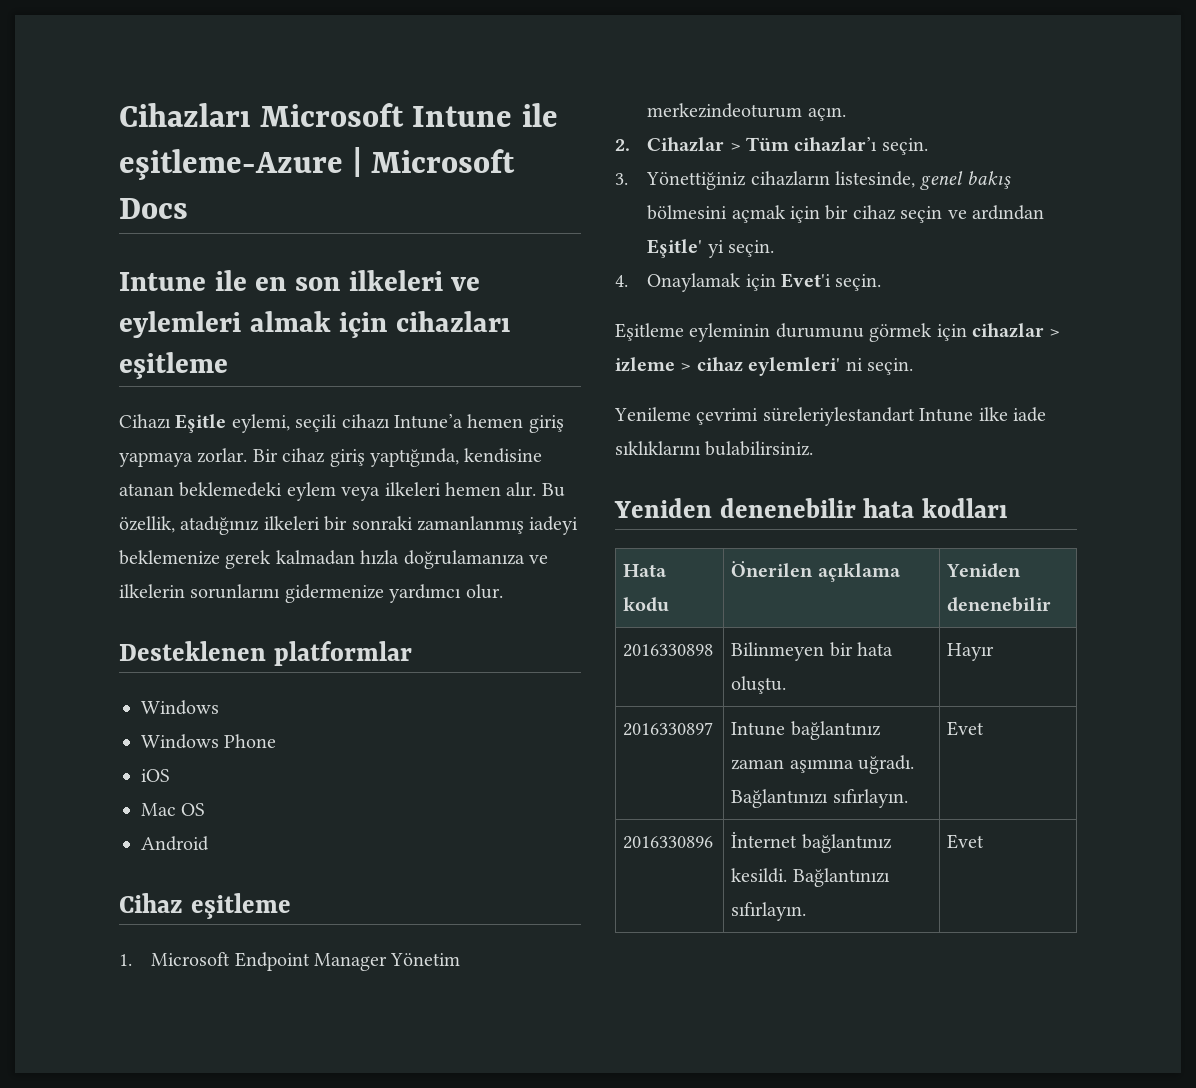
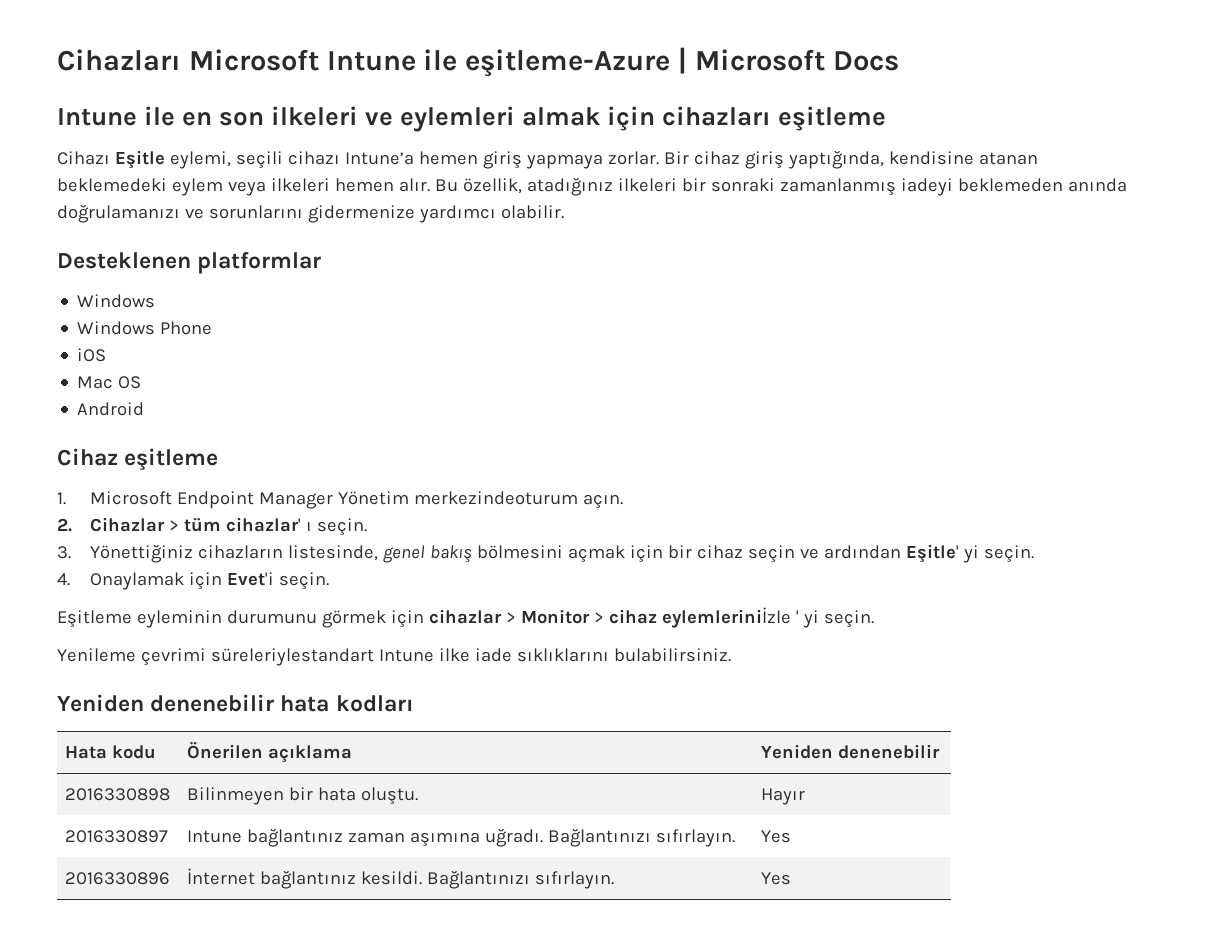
- Bu özellik, atadığınız ilkeleri bir sonraki zamanlanmış iadeyi beklemenize gerek kalmadan hızla doğrulamanıza ve ilkelerin sorunlarını gidermenize yardımcı olur.
+ Bu özellik, atadığınız ilkeleri bir sonraki zamanlanmış iadeyi beklemeden anında doğrulamanızı ve sorunlarını gidermenize yardımcı olabilir.
- 2. Cihazlar > Tüm cihazlar’ı seçin.
+ 2. Cihazlar > tüm cihazlar' ı seçin.
- Eşitleme eyleminin durumunu görmek için cihazlar > izleme > cihaz eylemleri' ni seçin.
+ Eşitleme eyleminin durumunu görmek için cihazlar > Monitor > cihaz eylemleriniİzle ' yi seçin.
- 2016330897 | Intune bağlantınız zaman aşımına uğradı. Bağlantınızı sıfırlayın. | Evet
+ 2016330897 | Intune bağlantınız zaman aşımına uğradı. Bağlantınızı sıfırlayın. | Yes
- 2016330896 | İnternet bağlantınız kesildi. Bağlantınızı sıfırlayın. | Evet
+ 2016330896 | İnternet bağlantınız kesildi. Bağlantınızı sıfırlayın. | Yes

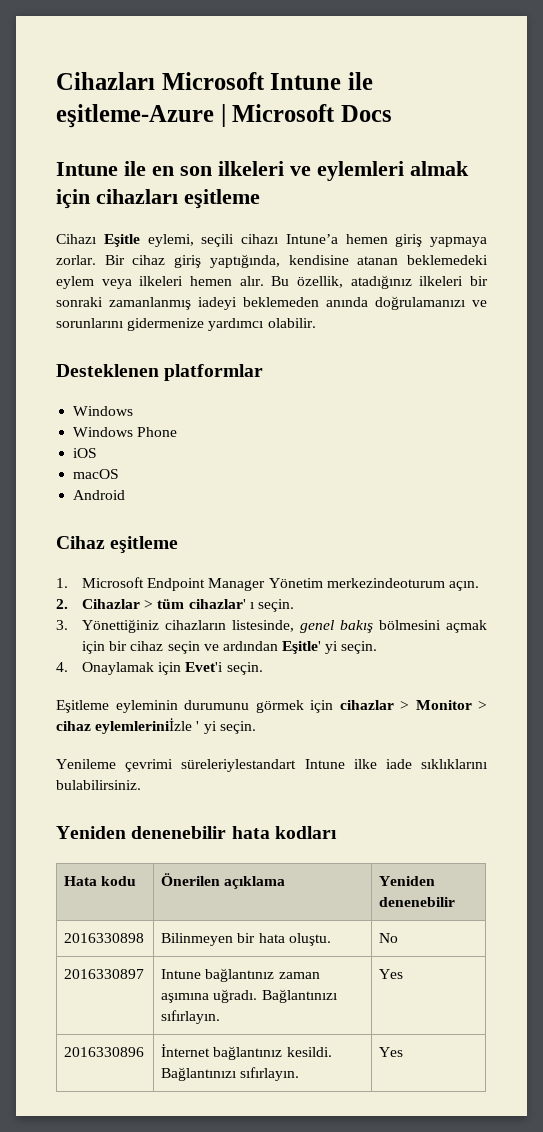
- Mac OS
+ macOS
- 2016330898 | Bilinmeyen bir hata oluştu. | Hayır
+ 2016330898 | Bilinmeyen bir hata oluştu. | No

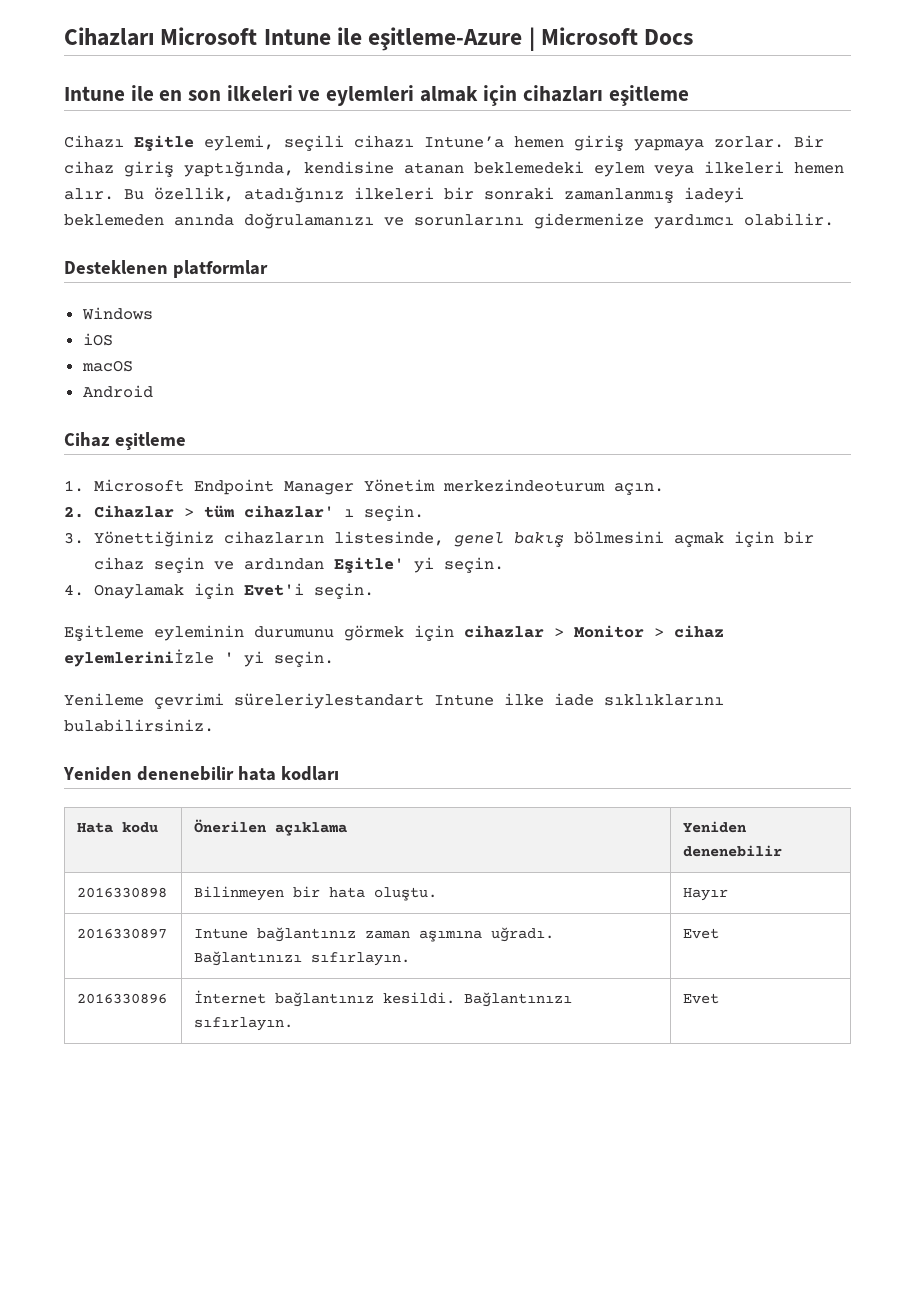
- Windows Phone
- 2016330898 | Bilinmeyen bir hata oluştu. | No
+ 2016330898 | Bilinmeyen bir hata oluştu. | Hayır
- 2016330897 | Intune bağlantınız zaman aşımına uğradı. Bağlantınızı sıfırlayın. | Yes
+ 2016330897 | Intune bağlantınız zaman aşımına uğradı. Bağlantınızı sıfırlayın. | Evet
- 2016330896 | İnternet bağlantınız kesildi. Bağlantınızı sıfırlayın. | Yes
+ 2016330896 | İnternet bağlantınız kesildi. Bağlantınızı sıfırlayın. | Evet

